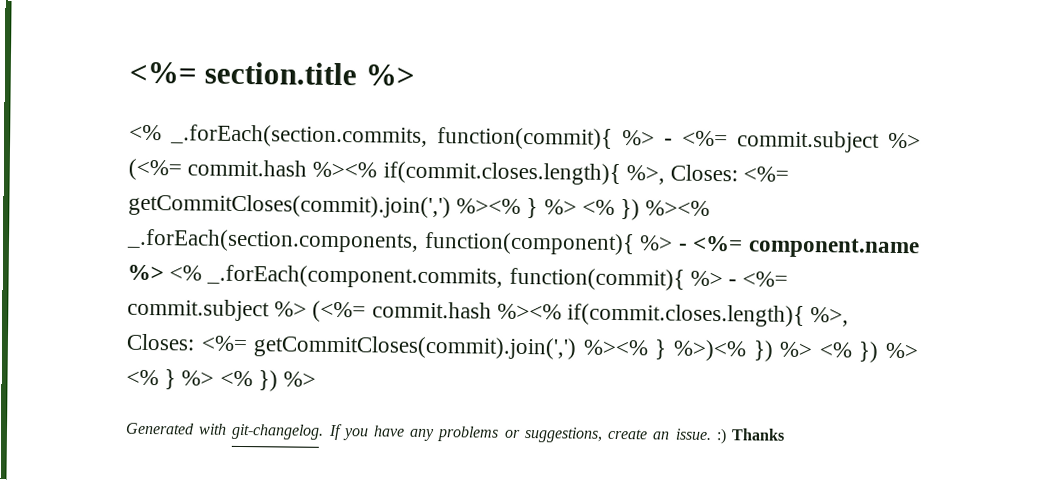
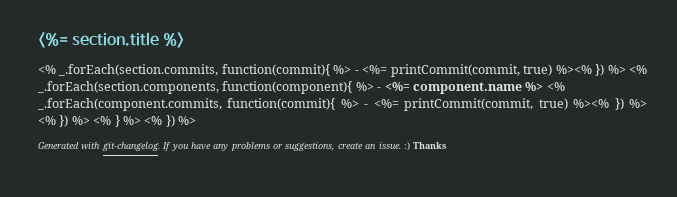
- <% _.forEach(section.commits, function(commit){ %> - <%= commit.subject %> (<%= commit.hash %><% if(commit.closes.length){ %>, Closes: <%= getCommitCloses(commit).join(',') %><% } %> <% }) %><% _.forEach(section.components, function(component){ %> - <%= component.name %> <% _.forEach(component.commits, function(commit){ %> - <%= commit.subject %> (<%= commit.hash %><% if(commit.closes.length){ %>, Closes: <%= getCommitCloses(commit).join(',') %><% } %>)<% }) %> <% }) %> <% } %> <% }) %>
+ <% _.forEach(section.commits, function(commit){ %> - <%= printCommit(commit, true) %><% }) %> <% _.forEach(section.components, function(component){ %> - <%= component.name %> <% _.forEach(component.commits, function(commit){ %> - <%= printCommit(commit, true) %><% }) %> <% }) %> <% } %> <% }) %>

